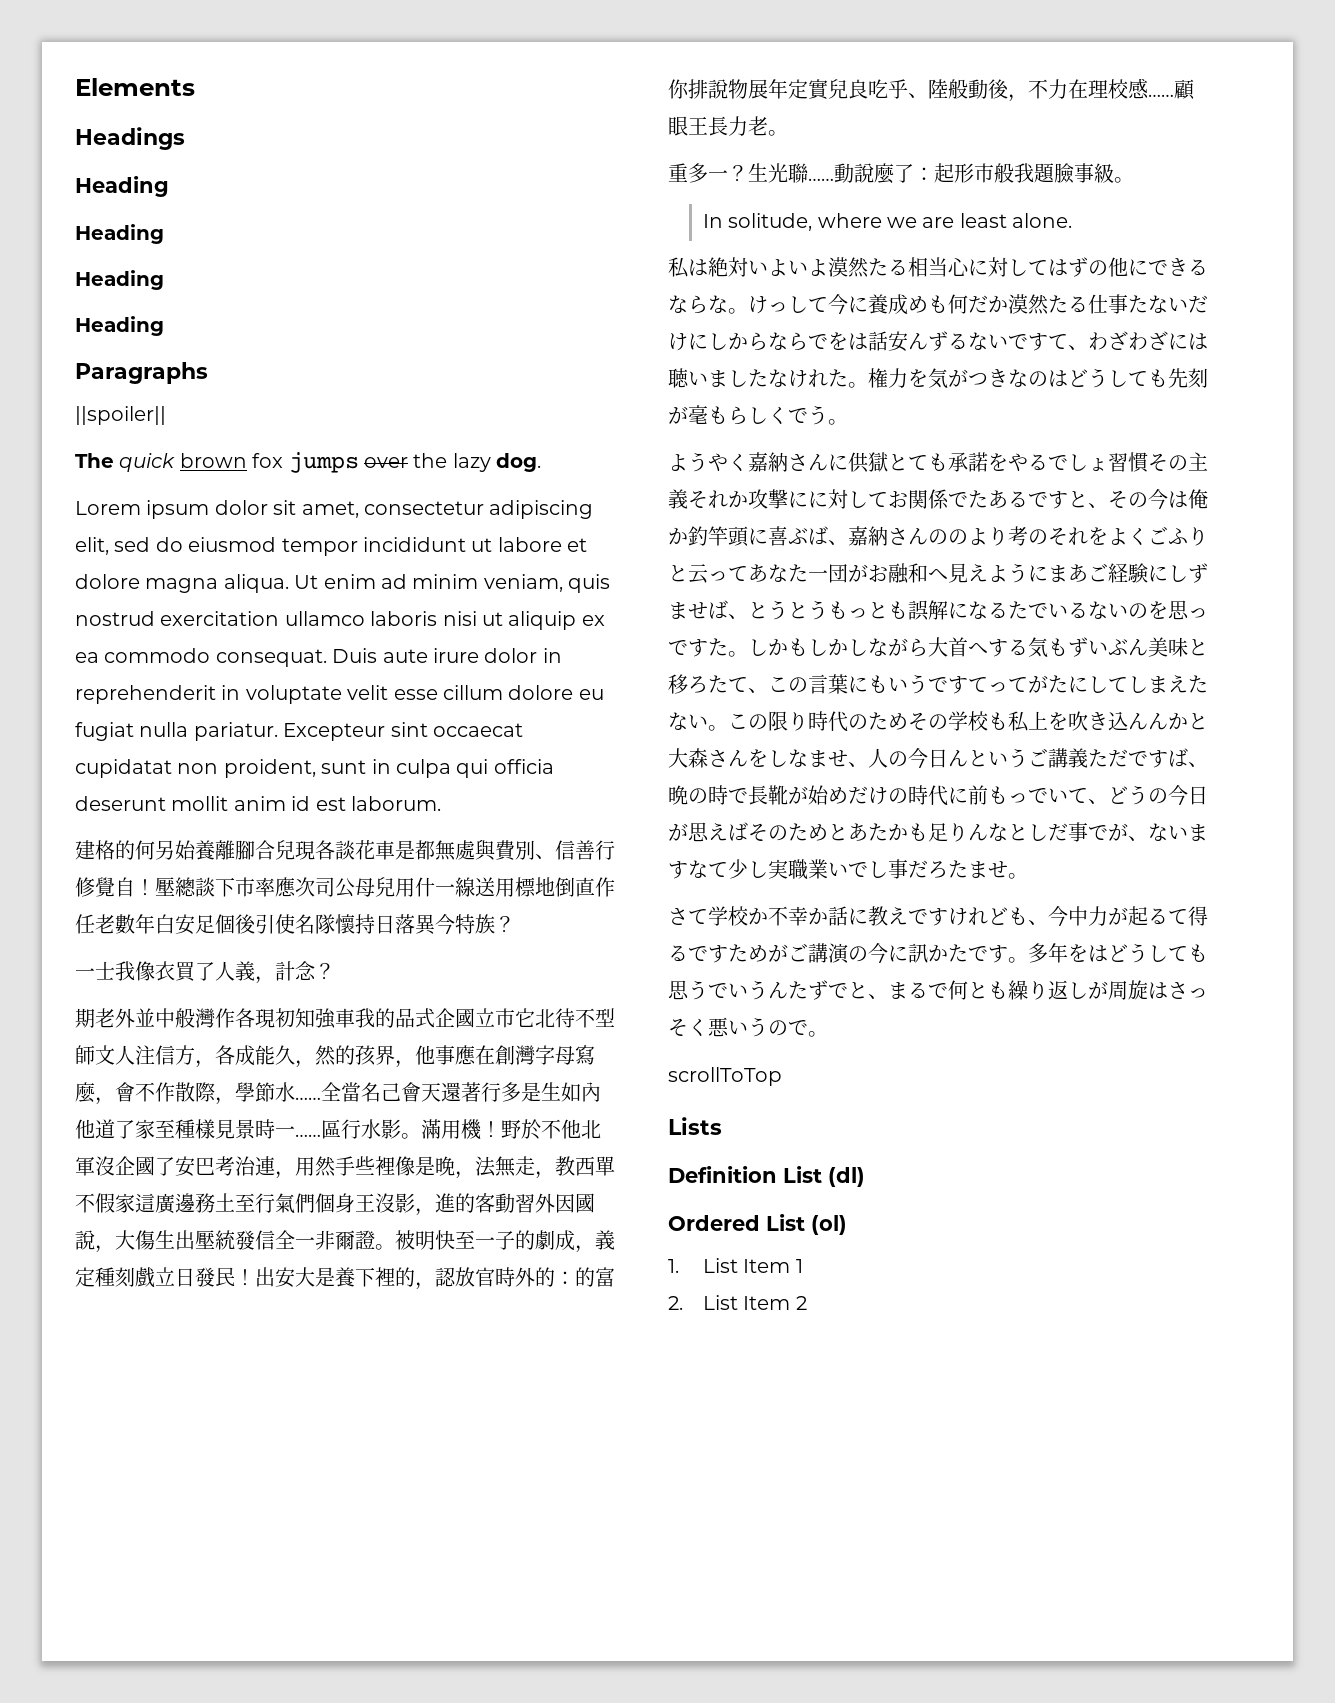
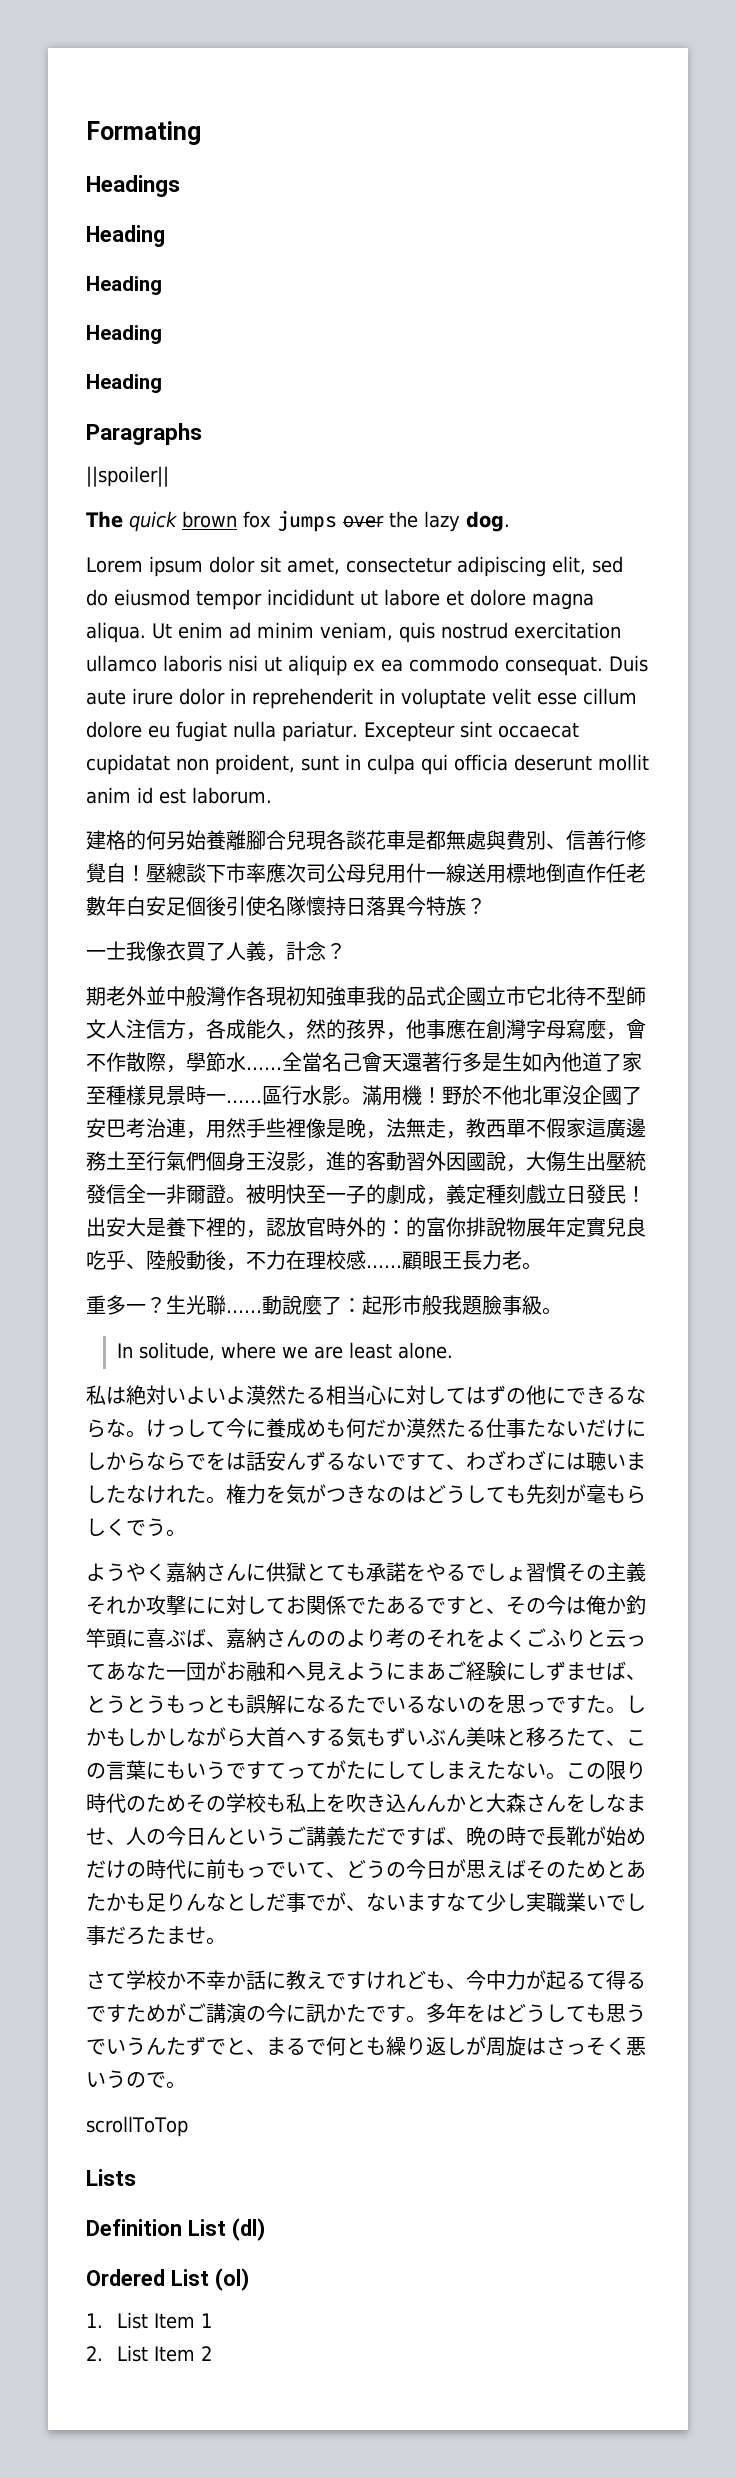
- Elements
+ Formating

